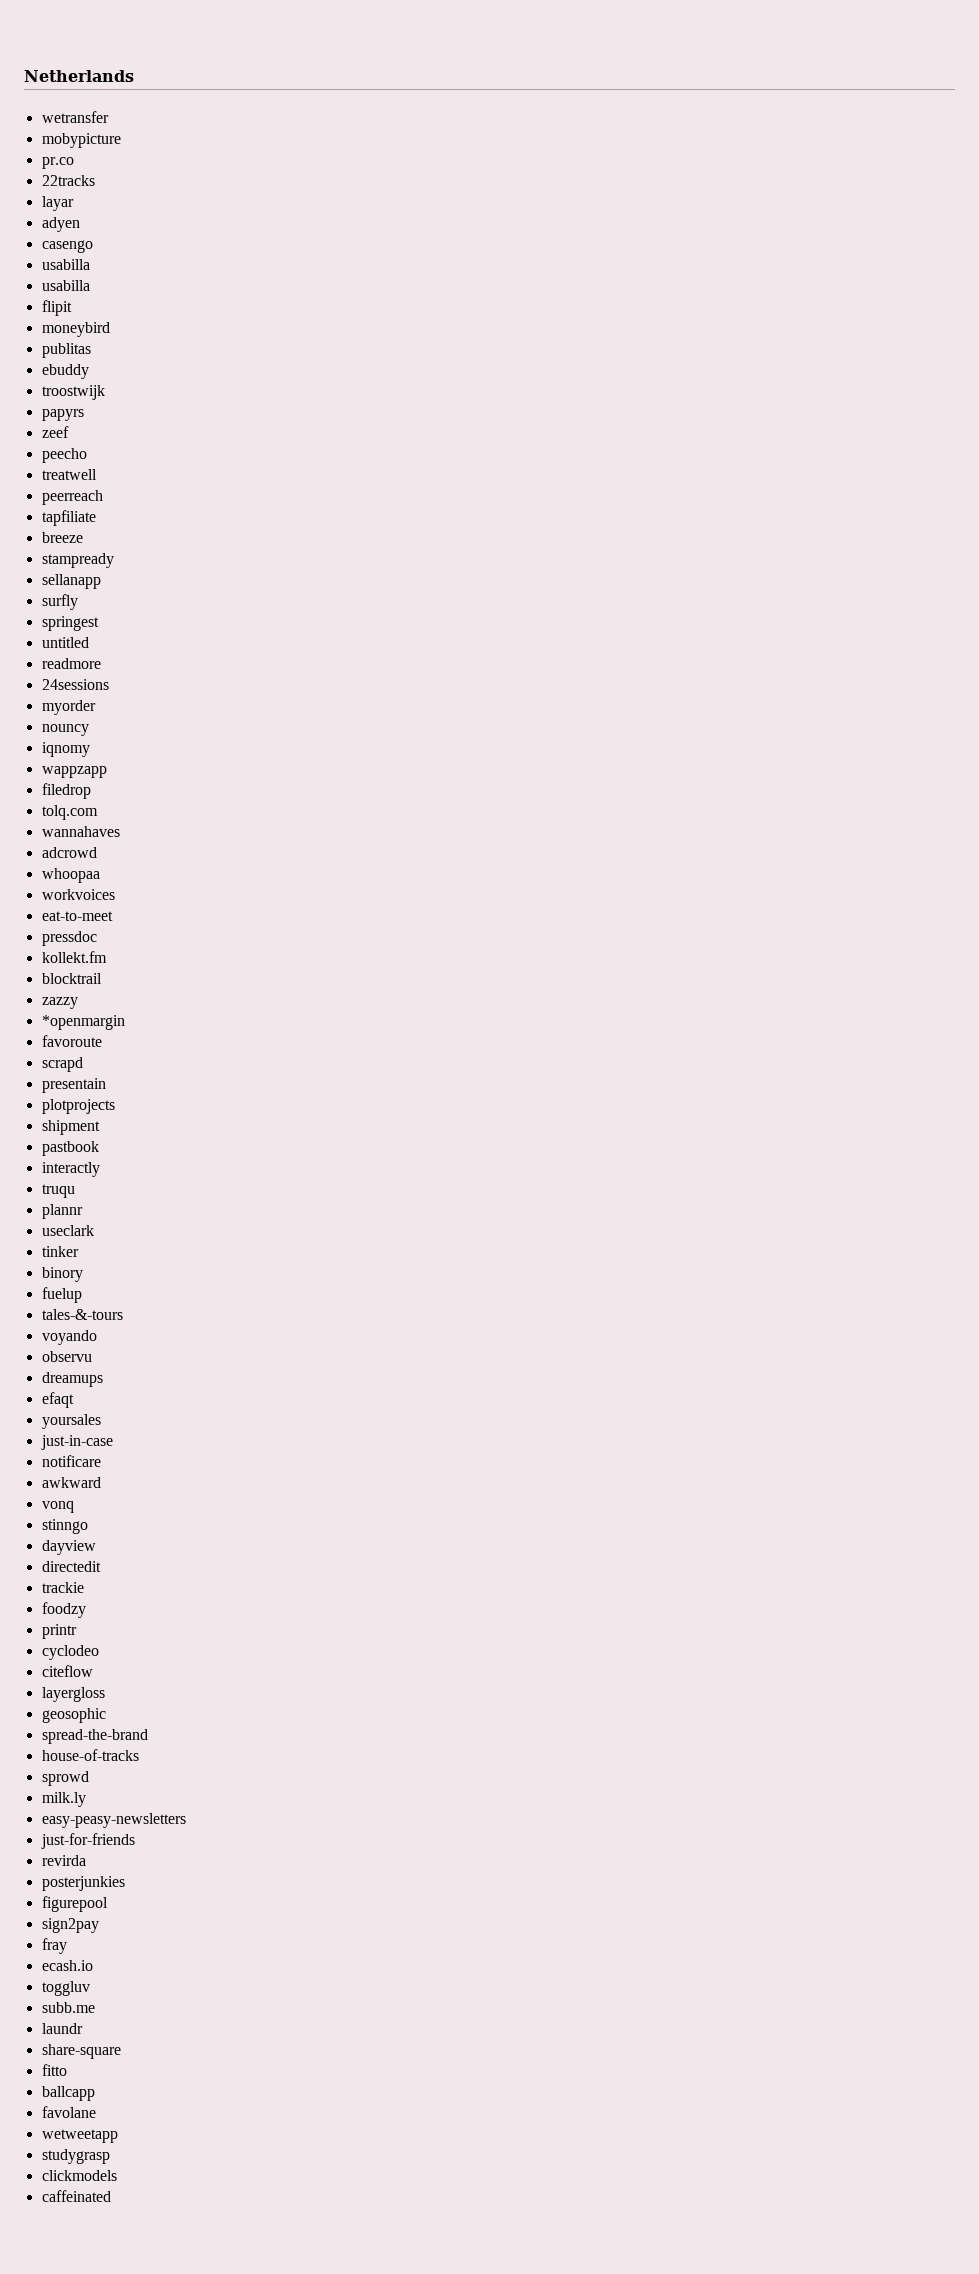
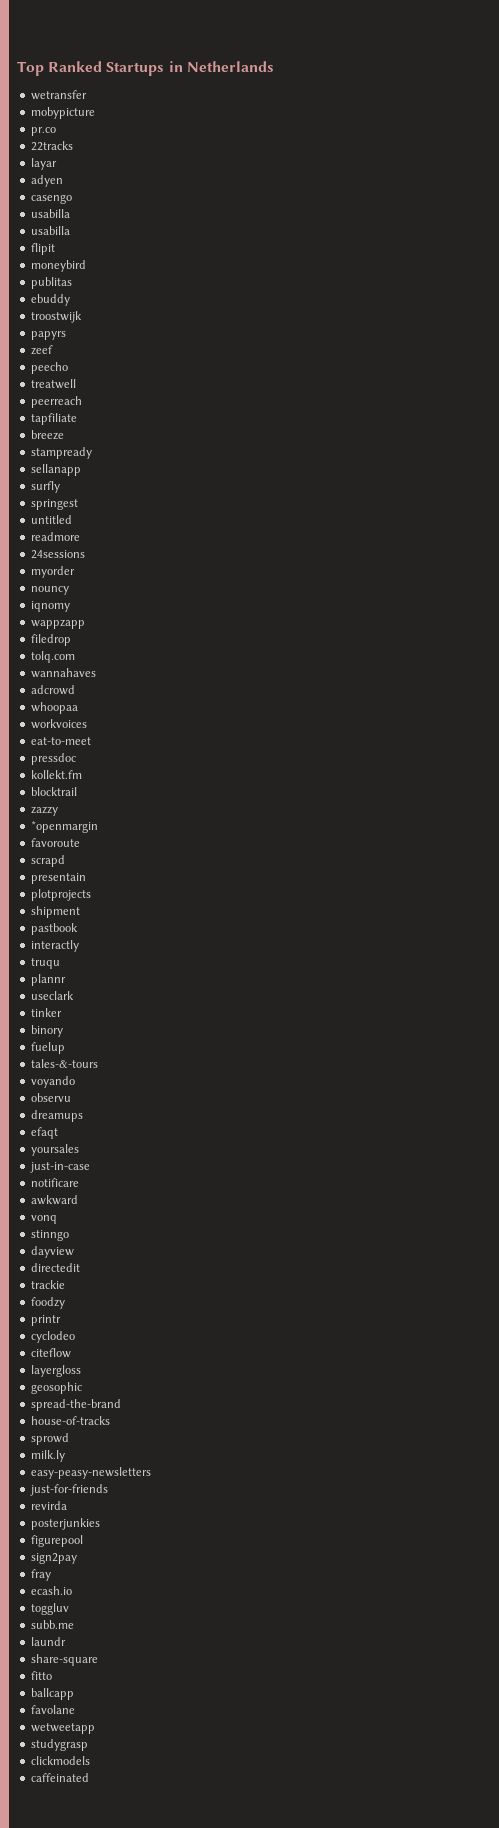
- Netherlands
+ Top Ranked Startups in Netherlands

